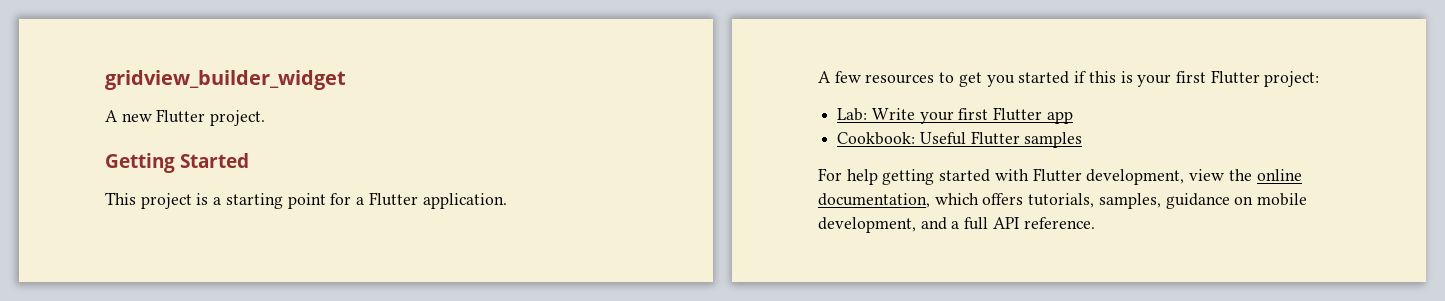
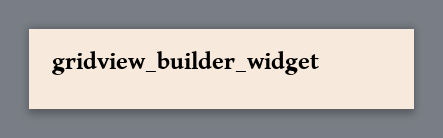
- A new Flutter project.
- Getting Started
- This project is a starting point for a Flutter application.
- A few resources to get you started if this is your first Flutter project:
- Lab: Write your first Flutter app
- Cookbook: Useful Flutter samples
- For help getting started with Flutter development, view the online documentation, which offers tutorials, samples, guidance on mobile development, and a full API reference.

